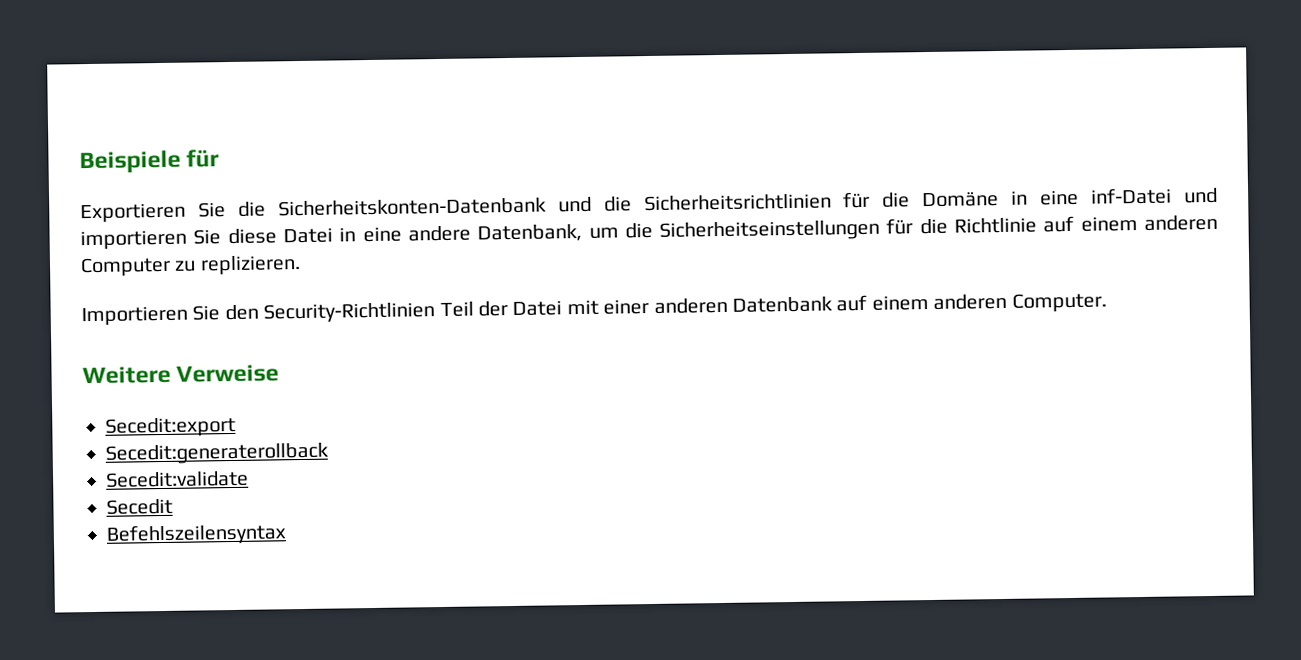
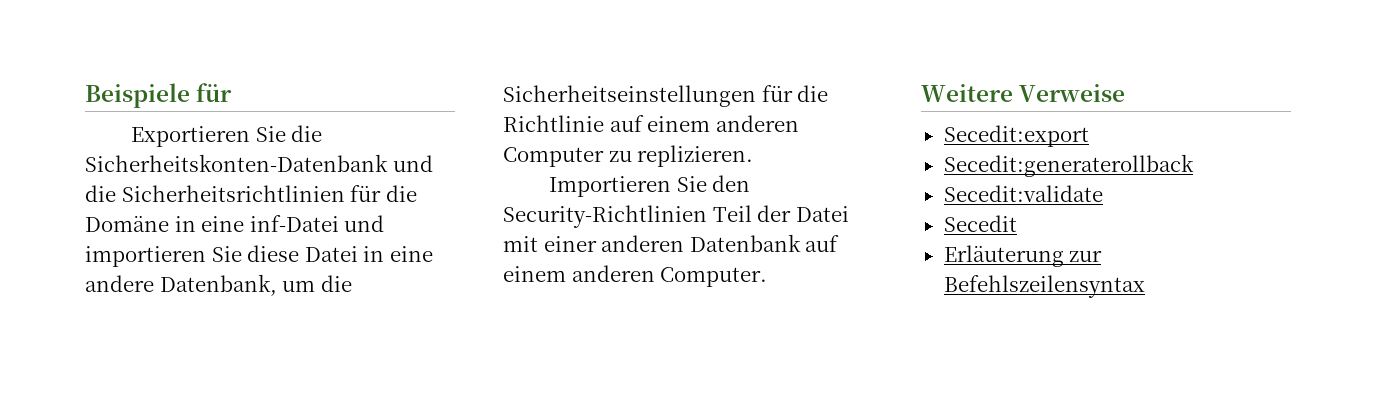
- Befehlszeilensyntax
+ Erläuterung zur Befehlszeilensyntax

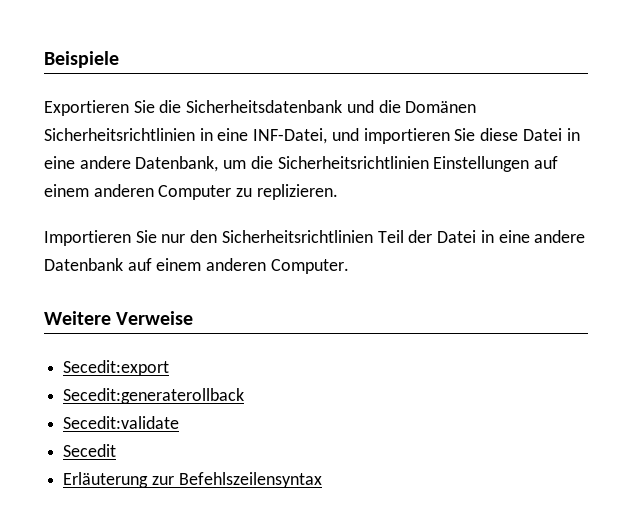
- Beispiele für
+ Beispiele
- Exportieren Sie die Sicherheitskonten-Datenbank und die Sicherheitsrichtlinien für die Domäne in eine inf-Datei und importieren Sie diese Datei in eine andere Datenbank, um die Sicherheitseinstellungen für die Richtlinie auf einem anderen Computer zu replizieren.
+ Exportieren Sie die Sicherheitsdatenbank und die Domänen Sicherheitsrichtlinien in eine INF-Datei, und importieren Sie diese Datei in eine andere Datenbank, um die Sicherheitsrichtlinien Einstellungen auf einem anderen Computer zu replizieren.
- Importieren Sie den Security-Richtlinien Teil der Datei mit einer anderen Datenbank auf einem anderen Computer.
+ Importieren Sie nur den Sicherheitsrichtlinien Teil der Datei in eine andere Datenbank auf einem anderen Computer.

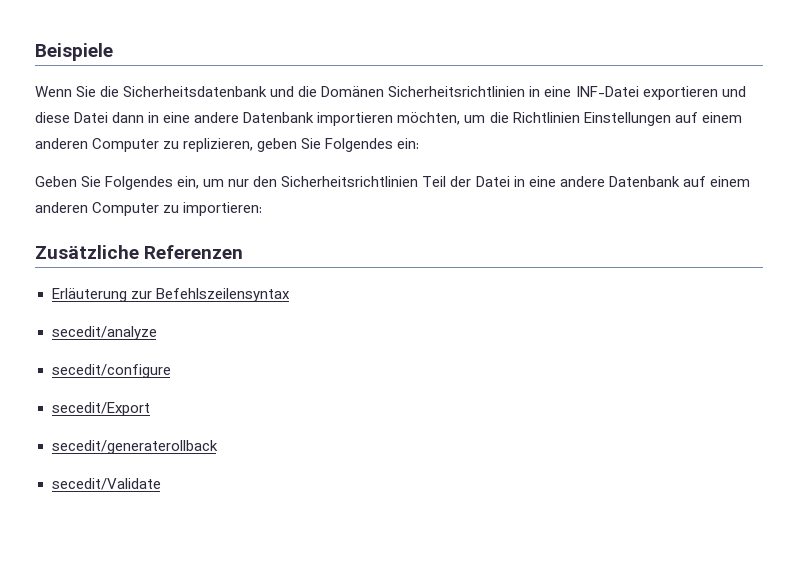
- Exportieren Sie die Sicherheitsdatenbank und die Domänen Sicherheitsrichtlinien in eine INF-Datei, und importieren Sie diese Datei in eine andere Datenbank, um die Sicherheitsrichtlinien Einstellungen auf einem anderen Computer zu replizieren.
- Importieren Sie nur den Sicherheitsrichtlinien Teil der Datei in eine andere Datenbank auf einem anderen Computer.
- Weitere Verweise
- Secedit:export
- Secedit:generaterollback
- Secedit:validate
- Secedit
+ Wenn Sie die Sicherheitsdatenbank und die Domänen Sicherheitsrichtlinien in eine INF-Datei exportieren und diese Datei dann in eine andere Datenbank importieren möchten, um die Richtlinien Einstellungen auf einem anderen Computer zu replizieren, geben Sie Folgendes ein:
+ Geben Sie Folgendes ein, um nur den Sicherheitsrichtlinien Teil der Datei in eine andere Datenbank auf einem anderen Computer zu importieren:
+ Zusätzliche Referenzen
  Erläuterung zur Befehlszeilensyntax
+ secedit/analyze
+ secedit/configure
+ secedit/Export
+ secedit/generaterollback
+ secedit/Validate

